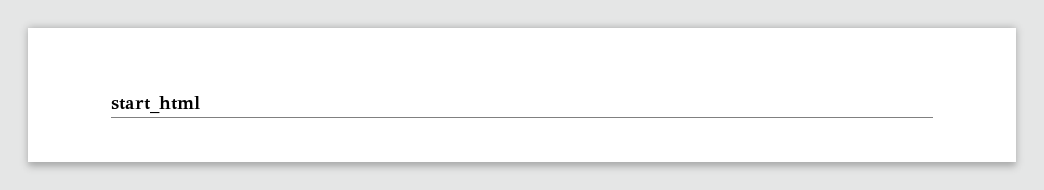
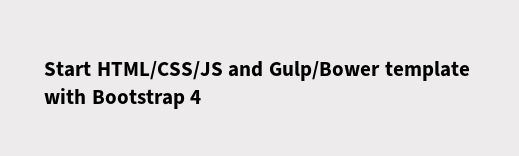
- start_html
+ Start HTML/CSS/JS and Gulp/Bower template with Bootstrap 4

